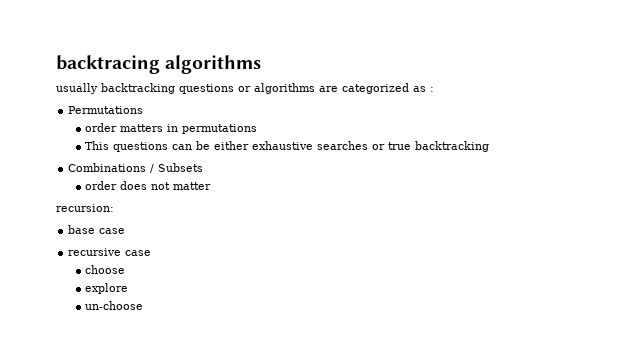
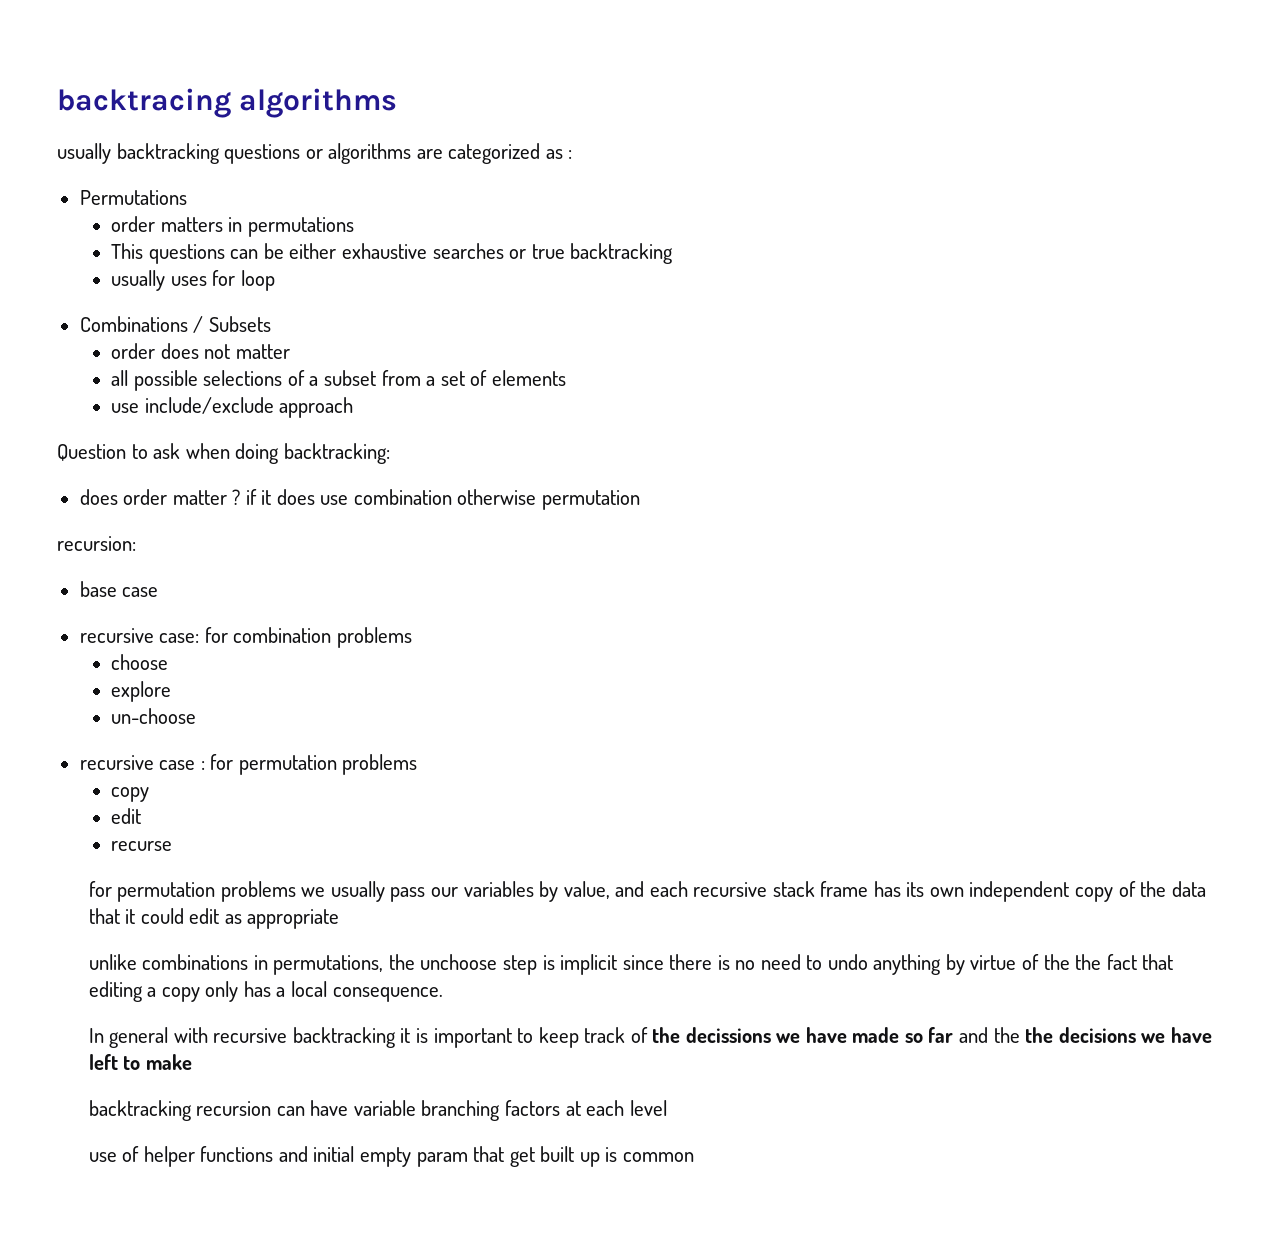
+ usually uses for loop
+ all possible selections of a subset from a set of elements
+ use include/exclude approach
+ Question to ask when doing backtracking:
+ does order matter ? if it does use combination otherwise permutation
- recursive case
+ recursive case: for combination problems
+ recursive case : for permutation problems
+ copy
+ edit
+ recurse
+ for permutation problems we usually pass our variables by value, and each recursive stack frame has its own independent copy of the data that it could edit as appropriate
+ unlike combinations in permutations, the unchoose step is implicit since there is no need to undo anything by virtue of the the fact that editing a copy only has a local consequence.
+ In general with recursive backtracking it is important to keep track of the decissions we have made so far and the the decisions we have left to make
+ backtracking recursion can have variable branching factors at each level
+ use of helper functions and initial empty param that get built up is common

